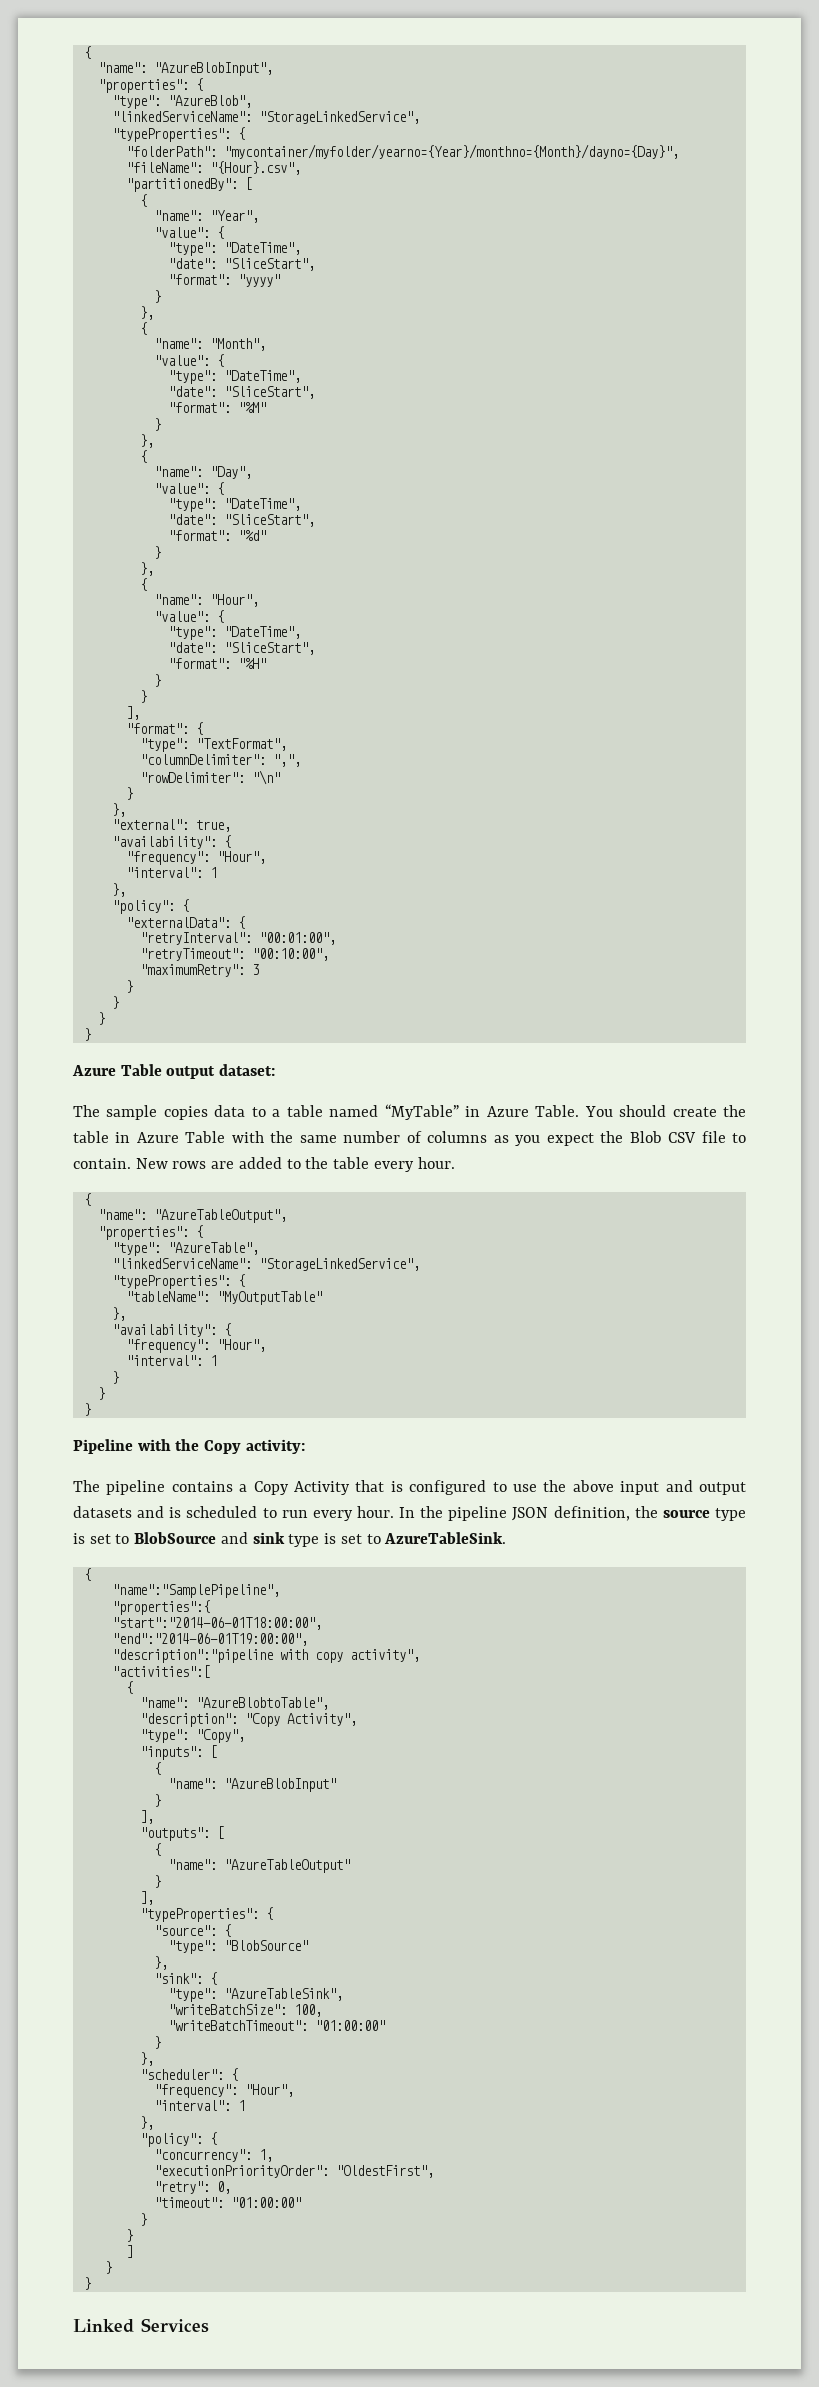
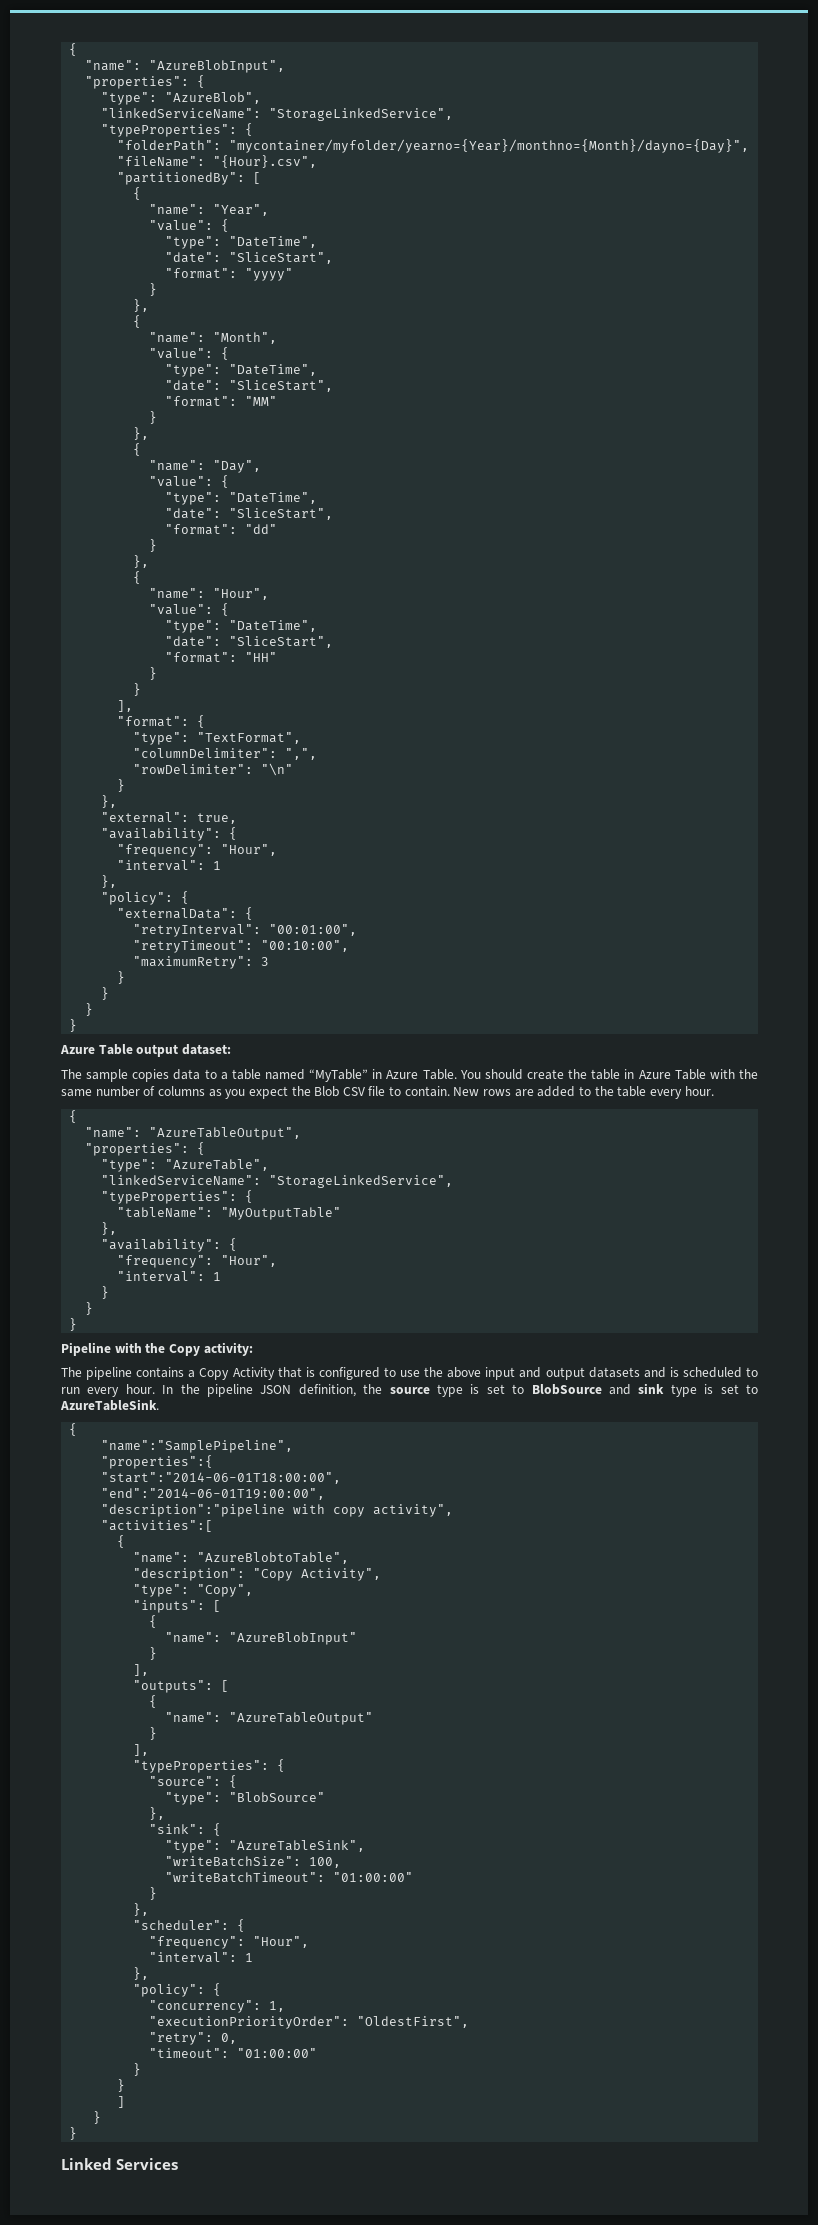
- "format": "%M"
+ "format": "MM"
- "format": "%d"
+ "format": "dd"
- "format": "%H"
+ "format": "HH"

